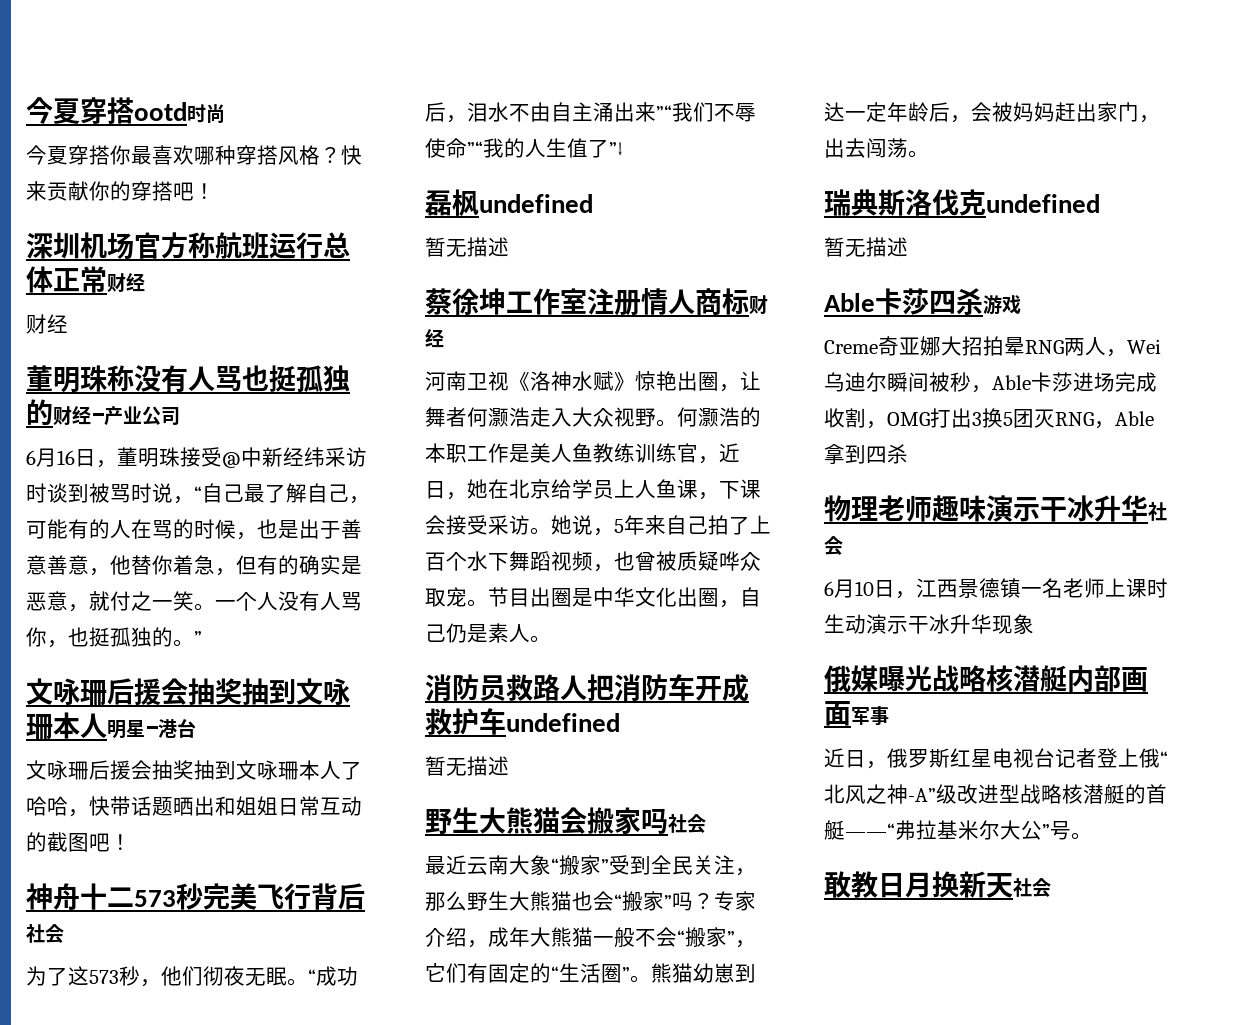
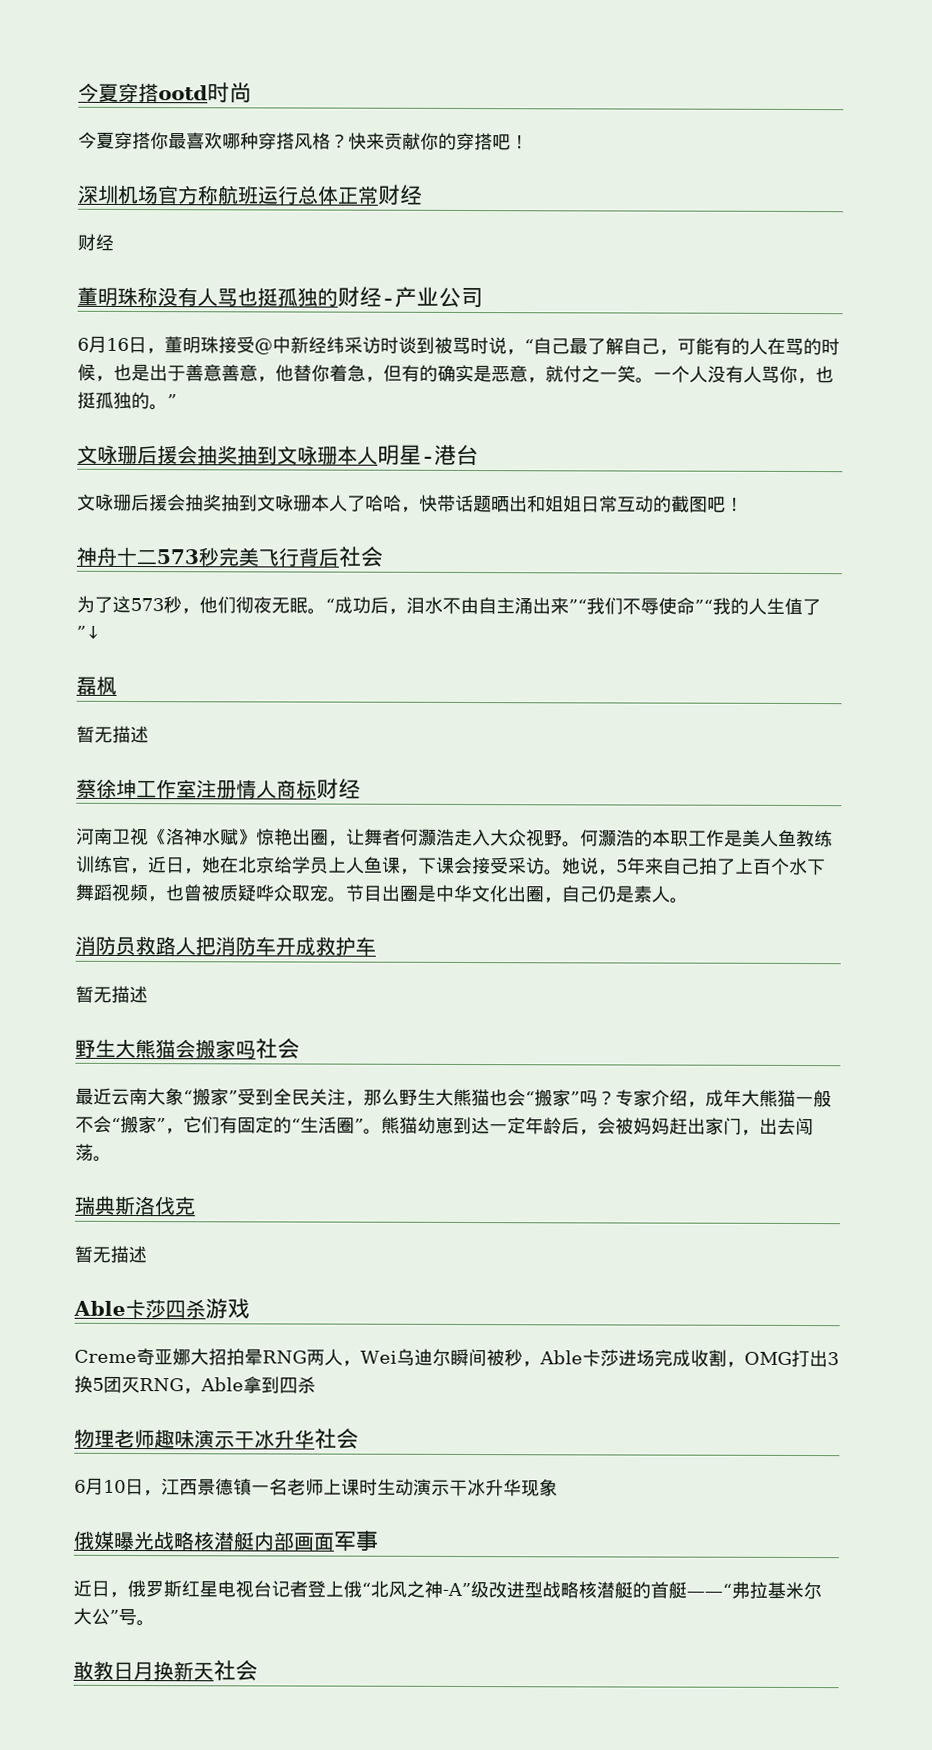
- 磊枫undefined
+ 磊枫
- 消防员救路人把消防车开成救护车undefined
+ 消防员救路人把消防车开成救护车
- 瑞典斯洛伐克undefined
+ 瑞典斯洛伐克

